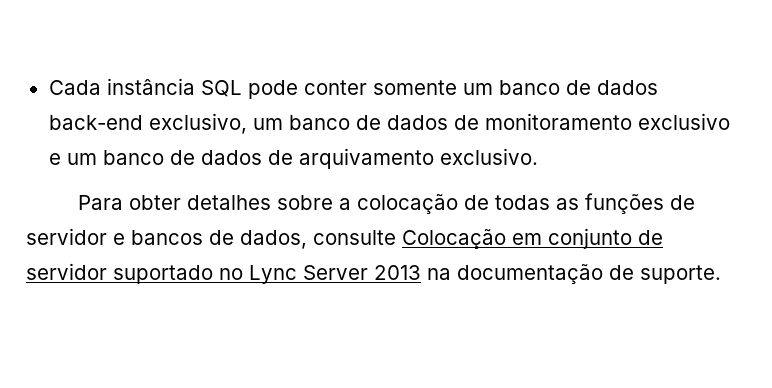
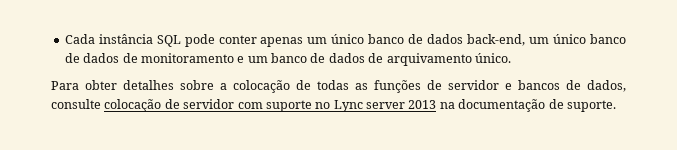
- Cada instância SQL pode conter somente um banco de dados back-end exclusivo, um banco de dados de monitoramento exclusivo e um banco de dados de arquivamento exclusivo.
+ Cada instância SQL pode conter apenas um único banco de dados back-end, um único banco de dados de monitoramento e um banco de dados de arquivamento único.
- Para obter detalhes sobre a colocação de todas as funções de servidor e bancos de dados, consulte Colocação em conjunto de servidor suportado no Lync Server 2013 na documentação de suporte.
+ Para obter detalhes sobre a colocação de todas as funções de servidor e bancos de dados, consulte colocação de servidor com suporte no Lync server 2013 na documentação de suporte.

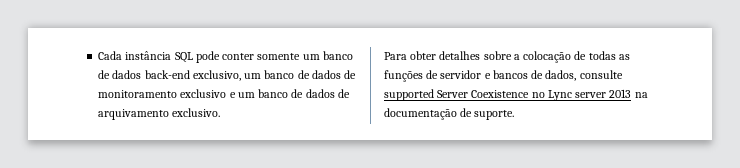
- Cada instância SQL pode conter apenas um único banco de dados back-end, um único banco de dados de monitoramento e um banco de dados de arquivamento único.
+ Cada instância SQL pode conter somente um banco de dados back-end exclusivo, um banco de dados de monitoramento exclusivo e um banco de dados de arquivamento exclusivo.
- Para obter detalhes sobre a colocação de todas as funções de servidor e bancos de dados, consulte colocação de servidor com suporte no Lync server 2013 na documentação de suporte.
+ Para obter detalhes sobre a colocação de todas as funções de servidor e bancos de dados, consulte supported Server Coexistence no Lync server 2013 na documentação de suporte.

